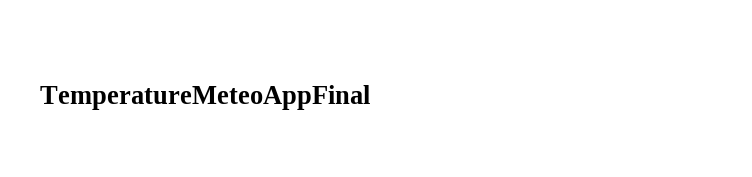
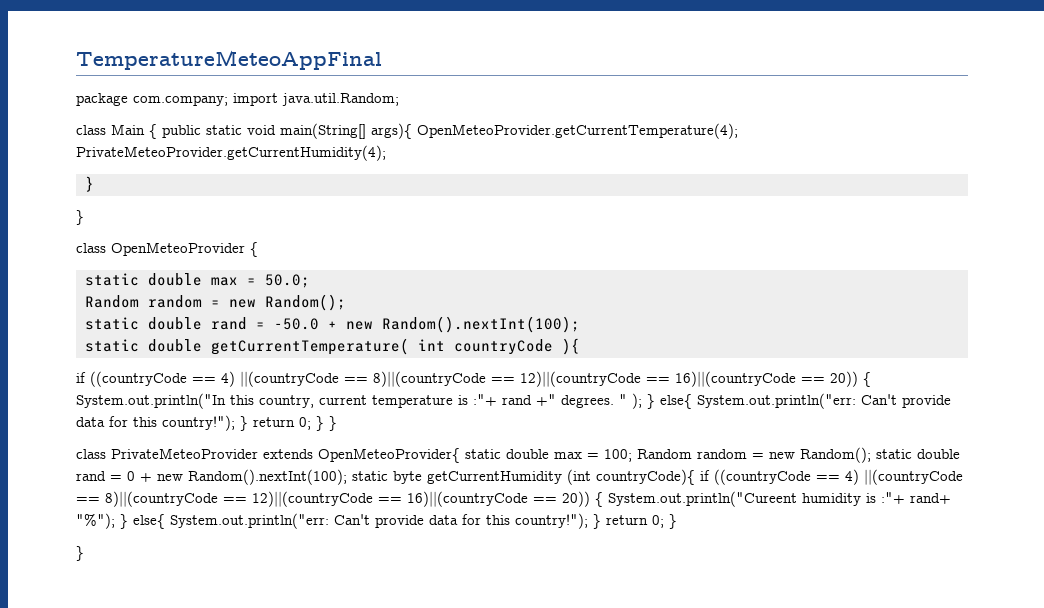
+ package com.company; import java.util.Random;
+ class Main { public static void main(String[] args){ OpenMeteoProvider.getCurrentTemperature(4); PrivateMeteoProvider.getCurrentHumidity(4);
+ }
+ }
+ class OpenMeteoProvider {
+ static double max = 50.0;
+ Random random = new Random();
+ static double rand = -50.0 + new Random().nextInt(100);
+ static double getCurrentTemperature( int countryCode ){
+ if ((countryCode == 4) ||(countryCode == 8)||(countryCode == 12)||(countryCode == 16)||(countryCode == 20)) { System.out.println("In this country, current temperature is :"+ rand +" degrees. " ); } else{ System.out.println("err: Can't provide data for this country!"); } return 0; } }
+ class PrivateMeteoProvider extends OpenMeteoProvider{ static double max = 100; Random random = new Random(); static double rand = 0 + new Random().nextInt(100); static byte getCurrentHumidity (int countryCode){ if ((countryCode == 4) ||(countryCode == 8)||(countryCode == 12)||(countryCode == 16)||(countryCode == 20)) { System.out.println("Cureent humidity is :"+ rand+ "%"); } else{ System.out.println("err: Can't provide data for this country!"); } return 0; }
+ }

